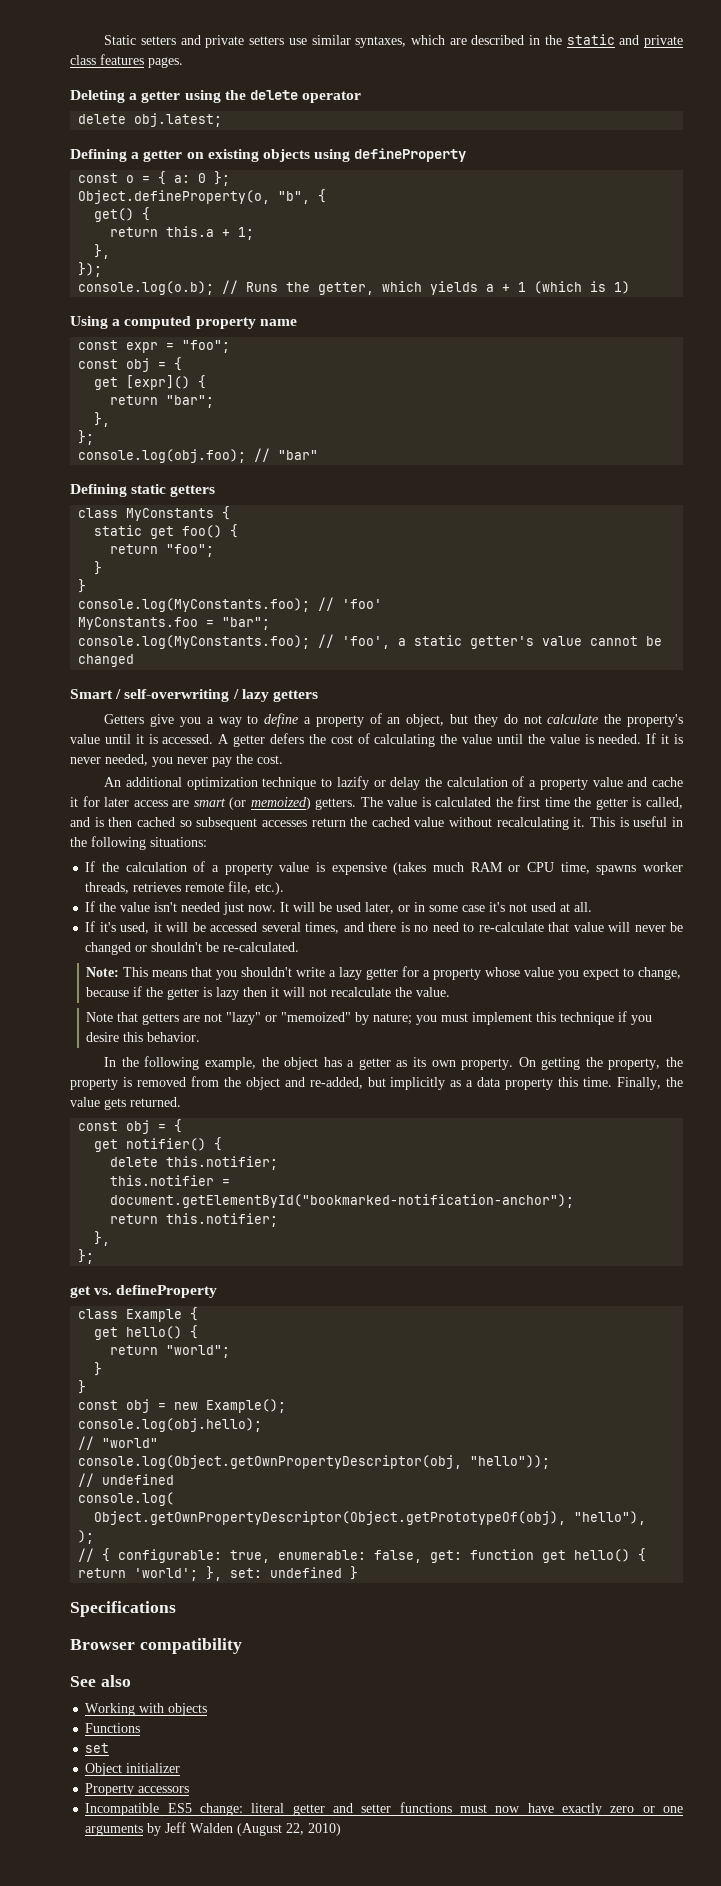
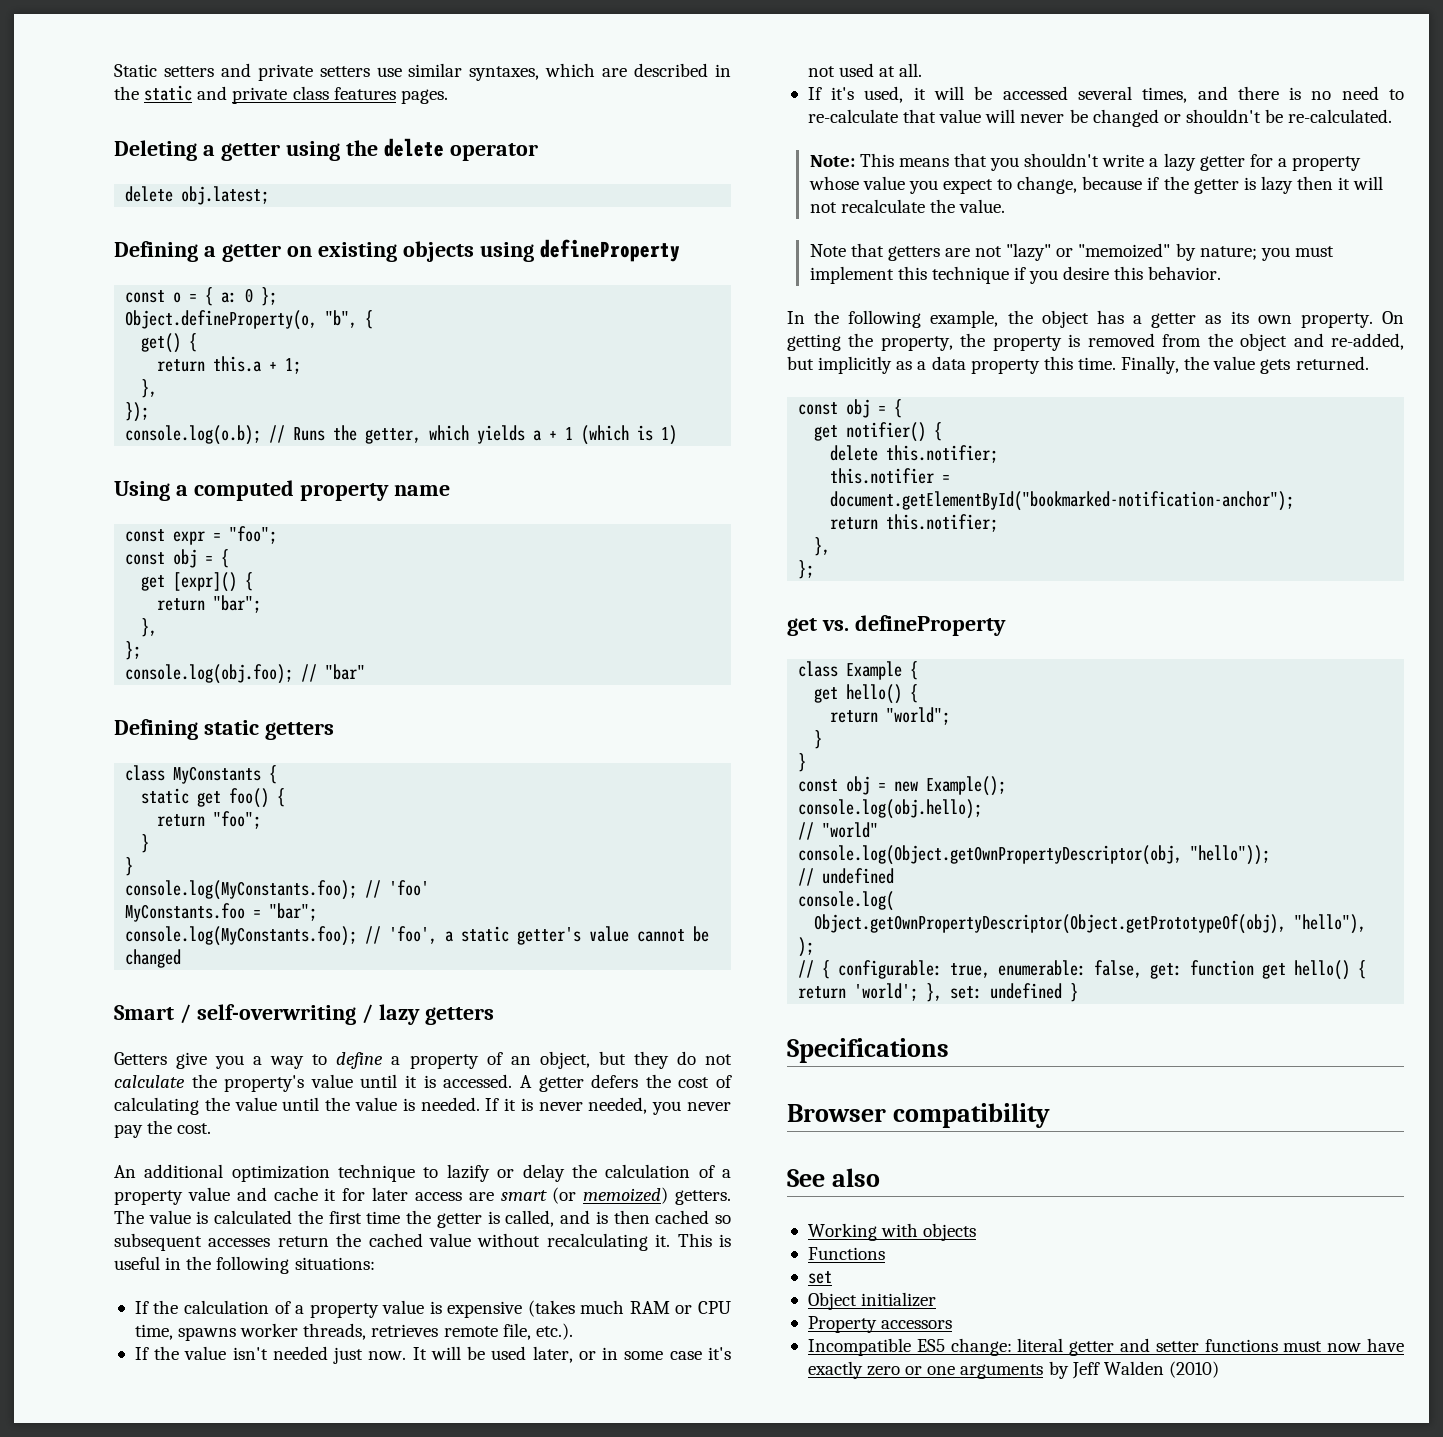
- Incompatible ES5 change: literal getter and setter functions must now have exactly zero or one arguments by Jeff Walden (August 22, 2010)
+ Incompatible ES5 change: literal getter and setter functions must now have exactly zero or one arguments by Jeff Walden (2010)

